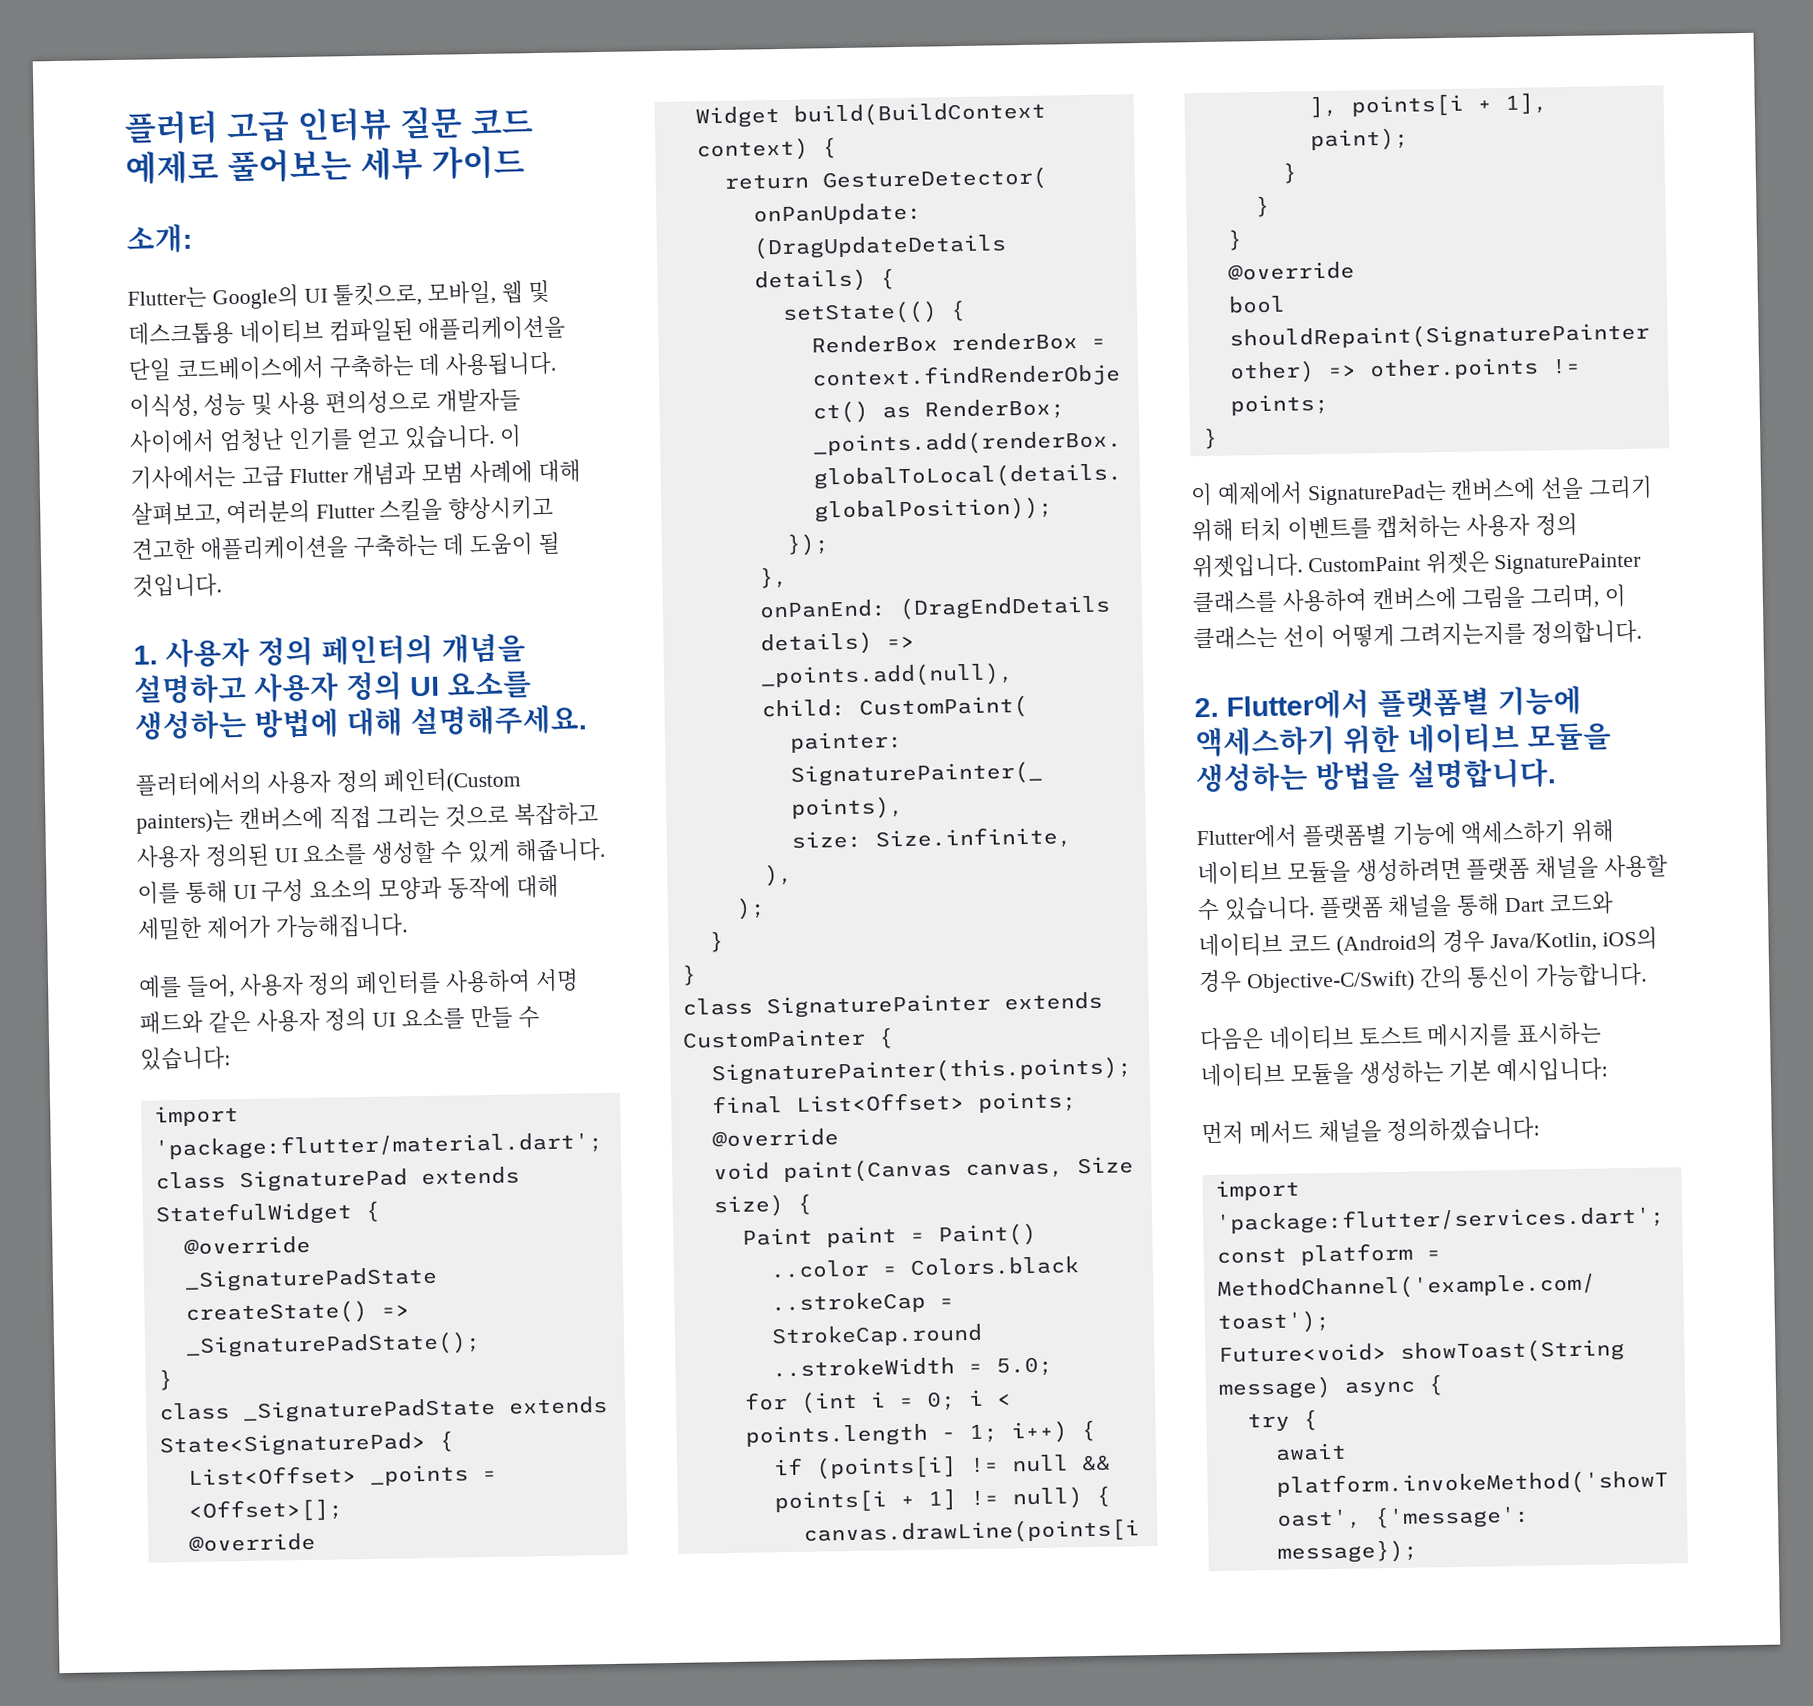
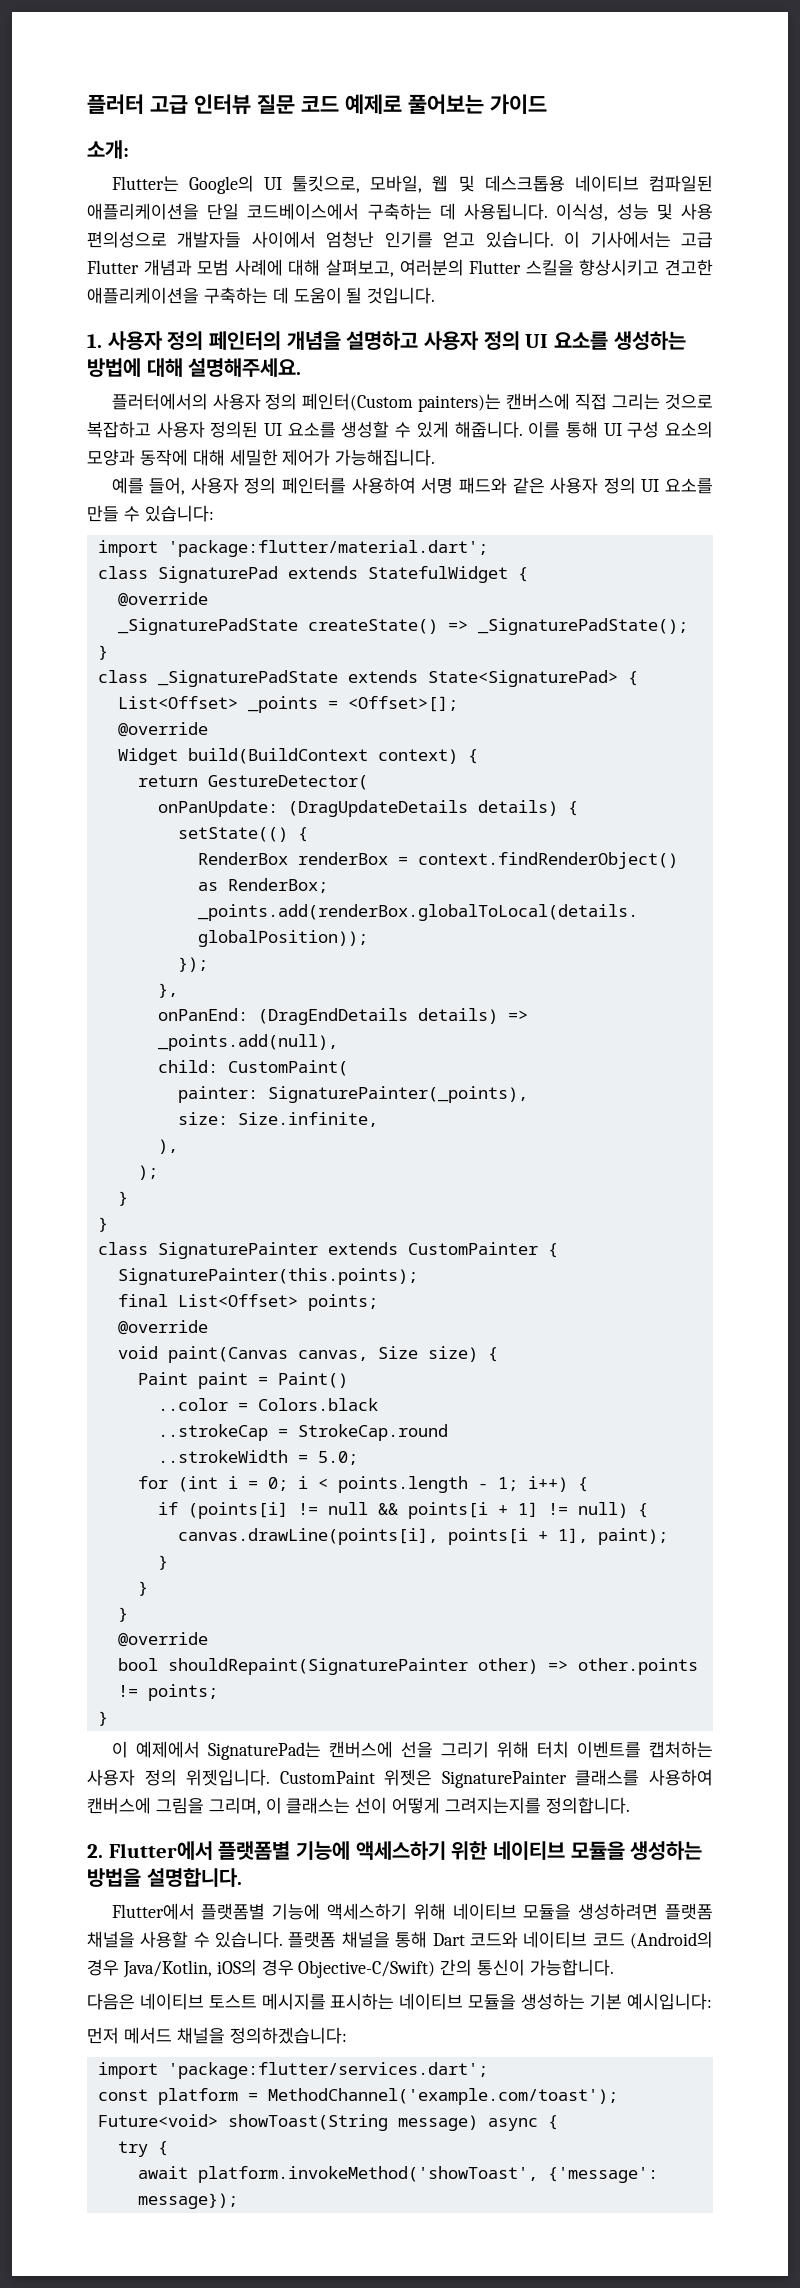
- 플러터 고급 인터뷰 질문 코드 예제로 풀어보는 세부 가이드
+ 플러터 고급 인터뷰 질문 코드 예제로 풀어보는 가이드

